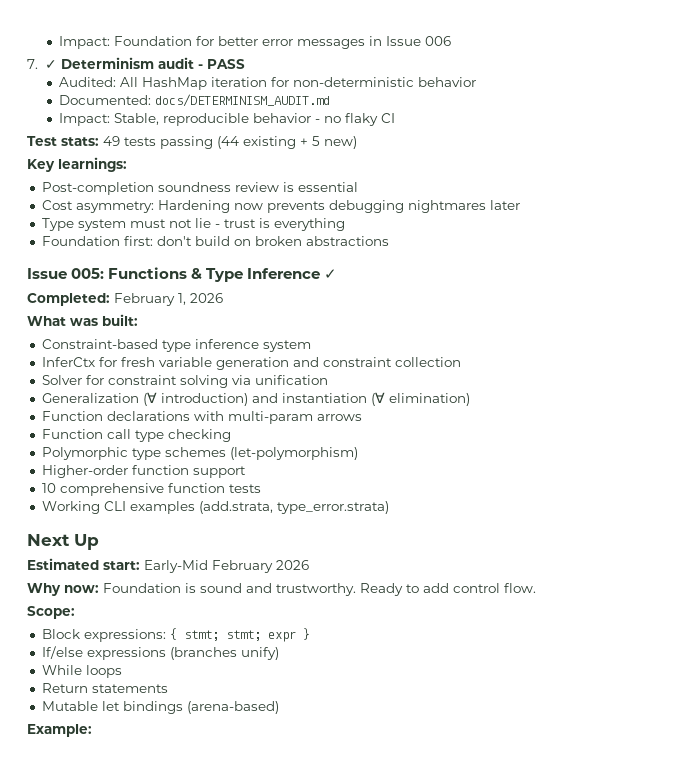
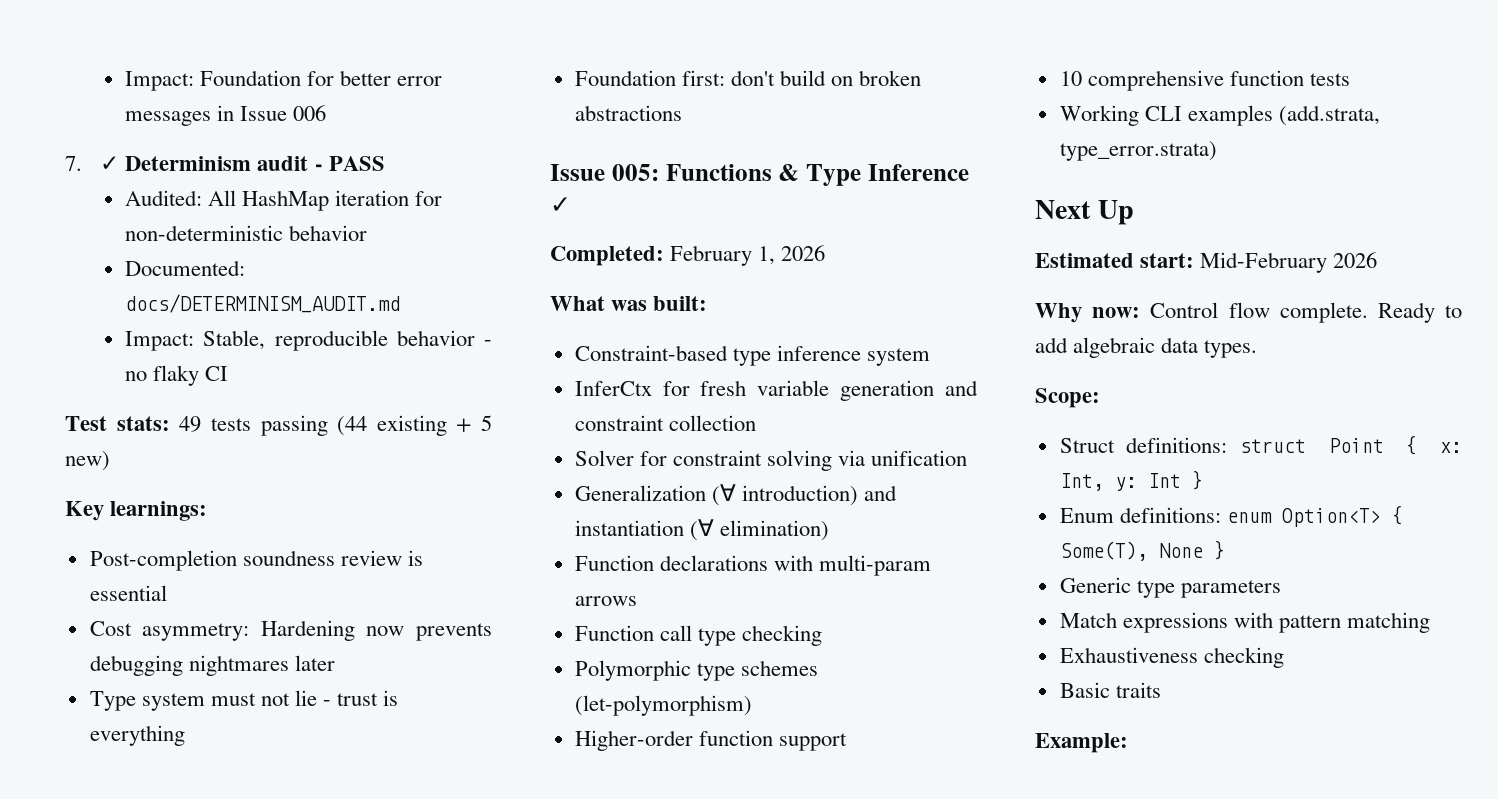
- Estimated start: Early-Mid February 2026
+ Estimated start: Mid-February 2026
- Why now: Foundation is sound and trustworthy. Ready to add control flow.
+ Why now: Control flow complete. Ready to add algebraic data types.
  Scope:
- Block expressions: { stmt; stmt; expr }
- If/else expressions (branches unify)
- While loops
- Return statements
- Mutable let bindings (arena-based)
+ Struct definitions: struct Point { x: Int, y: Int }
+ Enum definitions: enum Option<T> { Some(T), None }
+ Generic type parameters
+ Match expressions with pattern matching
+ Exhaustiveness checking
+ Basic traits

